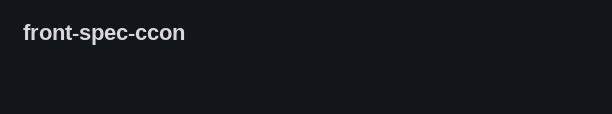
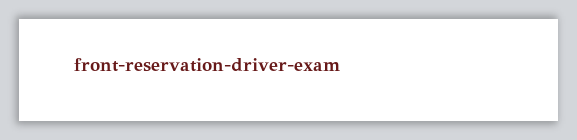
- front-spec-ccon
+ front-reservation-driver-exam

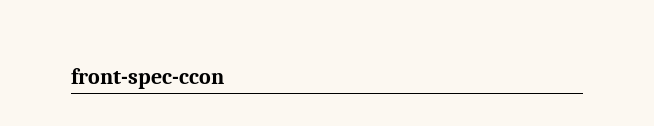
- front-reservation-driver-exam
+ front-spec-ccon

